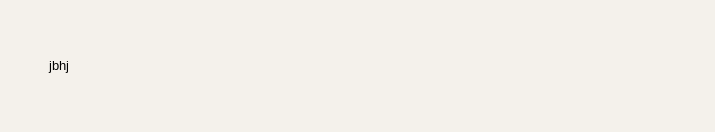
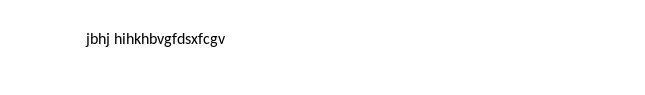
- jbhj
+ jbhj hihkhbvgfdsxfcgv

